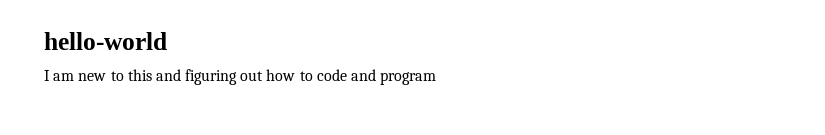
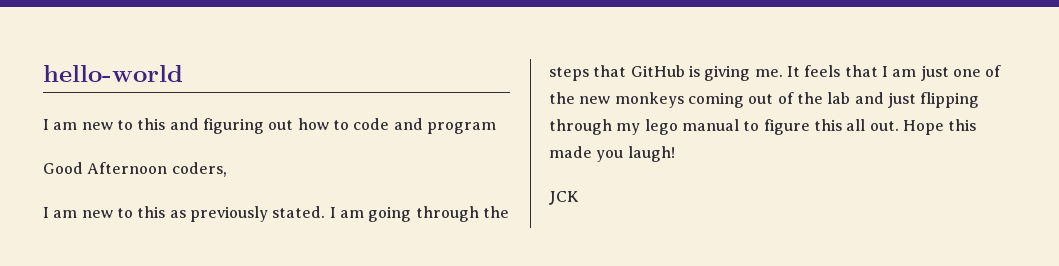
+ Good Afternoon coders,
+ I am new to this as previously stated. I am going through the steps that GitHub is giving me. It feels that I am just one of the new monkeys coming out of the lab and just flipping through my lego manual to figure this all out. Hope this made you laugh!
+ JCK

